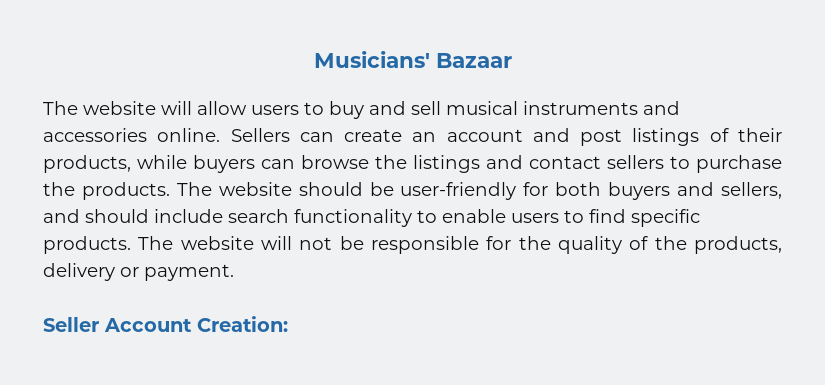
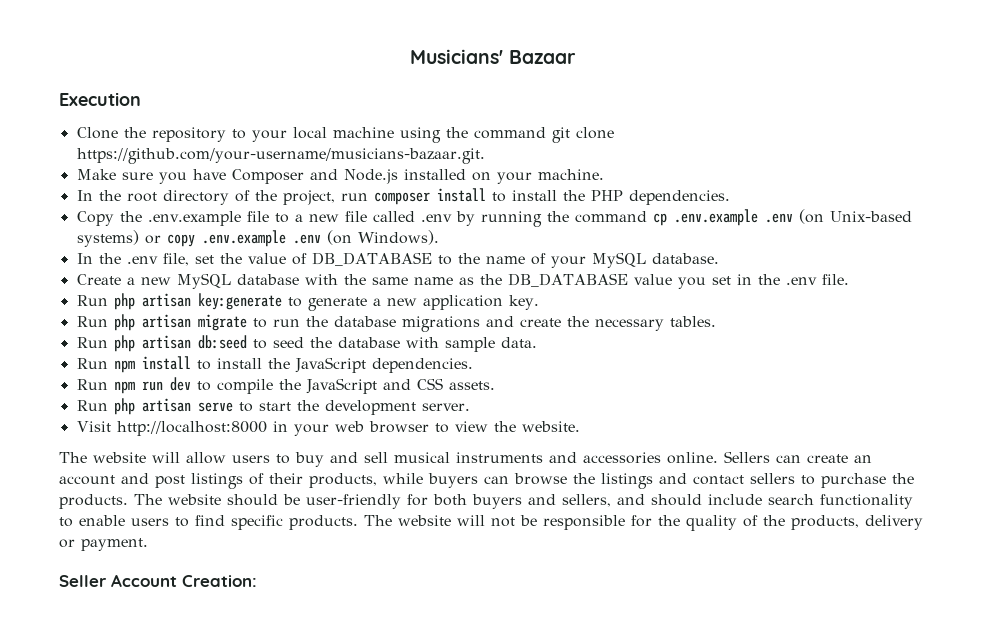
+ Execution
+ Clone the repository to your local machine using the command git clone https://github.com/your-username/musicians-bazaar.git.
+ Make sure you have Composer and Node.js installed on your machine.
+ In the root directory of the project, run composer install to install the PHP dependencies.
+ Copy the .env.example file to a new file called .env by running the command cp .env.example .env (on Unix-based systems) or copy .env.example .env (on Windows).
+ In the .env file, set the value of DB_DATABASE to the name of your MySQL database.
+ Create a new MySQL database with the same name as the DB_DATABASE value you set in the .env file.
+ Run php artisan key:generate to generate a new application key.
+ Run php artisan migrate to run the database migrations and create the necessary tables.
+ Run php artisan db:seed to seed the database with sample data.
+ Run npm install to install the JavaScript dependencies.
+ Run npm run dev to compile the JavaScript and CSS assets.
+ Run php artisan serve to start the development server.
+ Visit http://localhost:8000 in your web browser to view the website.

